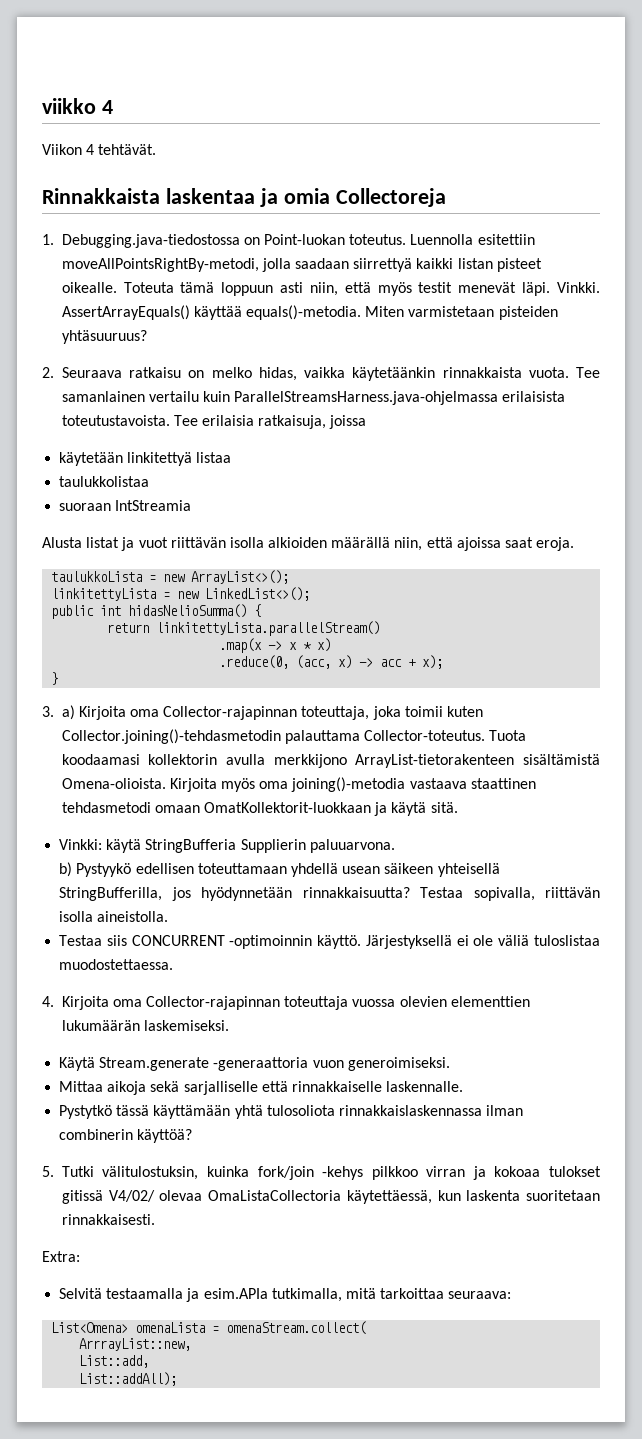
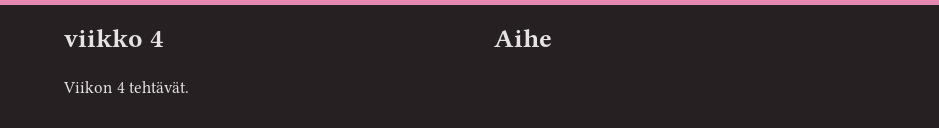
- Rinnakkaista laskentaa ja omia Collectoreja
- 1. Debugging.java-tiedostossa on Point-luokan toteutus. Luennolla esitettiin moveAllPointsRightBy-metodi, jolla saadaan siirrettyä kaikki listan pisteet oikealle. Toteuta tämä loppuun asti niin, että myös testit menevät läpi. Vinkki. AssertArrayEquals() käyttää equals()-metodia. Miten varmistetaan pisteiden yhtäsuuruus?
- 2. Seuraava ratkaisu on melko hidas, vaikka käytetäänkin rinnakkaista vuota. Tee samanlainen vertailu kuin ParallelStreamsHarness.java-ohjelmassa erilaisista toteutustavoista. Tee erilaisia ratkaisuja, joissa
- käytetään linkitettyä listaa
- taulukkolistaa
- suoraan IntStreamia
- Alusta listat ja vuot riittävän isolla alkioiden määrällä niin, että ajoissa saat eroja.
- taulukkoLista = new ArrayList<>();
- linkitettyLista = new LinkedList<>();
- public int hidasNelioSumma() {
- return linkitettyLista.parallelStream()
- .map(x -> x * x)
- .reduce(0, (acc, x) -> acc + x);
- }
- 3. a) Kirjoita oma Collector-rajapinnan toteuttaja, joka toimii kuten Collector.joining()-tehdasmetodin palauttama Collector-toteutus. Tuota koodaamasi kollektorin avulla merkkijono ArrayList-tietorakenteen sisältämistä Omena-olioista. Kirjoita myös oma joining()-metodia vastaava staattinen tehdasmetodi omaan OmatKollektorit-luokkaan ja käytä sitä.
- Vinkki: käytä StringBufferia Supplierin paluuarvona.
- b) Pystyykö edellisen toteuttamaan yhdellä usean säikeen yhteisellä StringBufferilla, jos hyödynnetään rinnakkaisuutta? Testaa sopivalla, riittävän isolla aineistolla.
- Testaa siis CONCURRENT -optimoinnin käyttö. Järjestyksellä ei ole väliä tuloslistaa muodostettaessa.
- 4. Kirjoita oma Collector-rajapinnan toteuttaja vuossa olevien elementtien lukumäärän laskemiseksi.
- Käytä Stream.generate -generaattoria vuon generoimiseksi.
- Mittaa aikoja sekä sarjalliselle että rinnakkaiselle laskennalle.
- Pystytkö tässä käyttämään yhtä tulosoliota rinnakkaislaskennassa ilman combinerin käyttöä?
- 5. Tutki välitulostuksin, kuinka fork/join -kehys pilkkoo virran ja kokoaa tulokset gitissä V4/02/ olevaa OmaListaCollectoria käytettäessä, kun laskenta suoritetaan rinnakkaisesti.
- Extra:
- Selvitä testaamalla ja esim.APIa tutkimalla, mitä tarkoittaa seuraava:
- List<Omena> omenaLista = omenaStream.collect(
- ArrrayList::new,
- List::add,
- List::addAll);
+ Aihe

